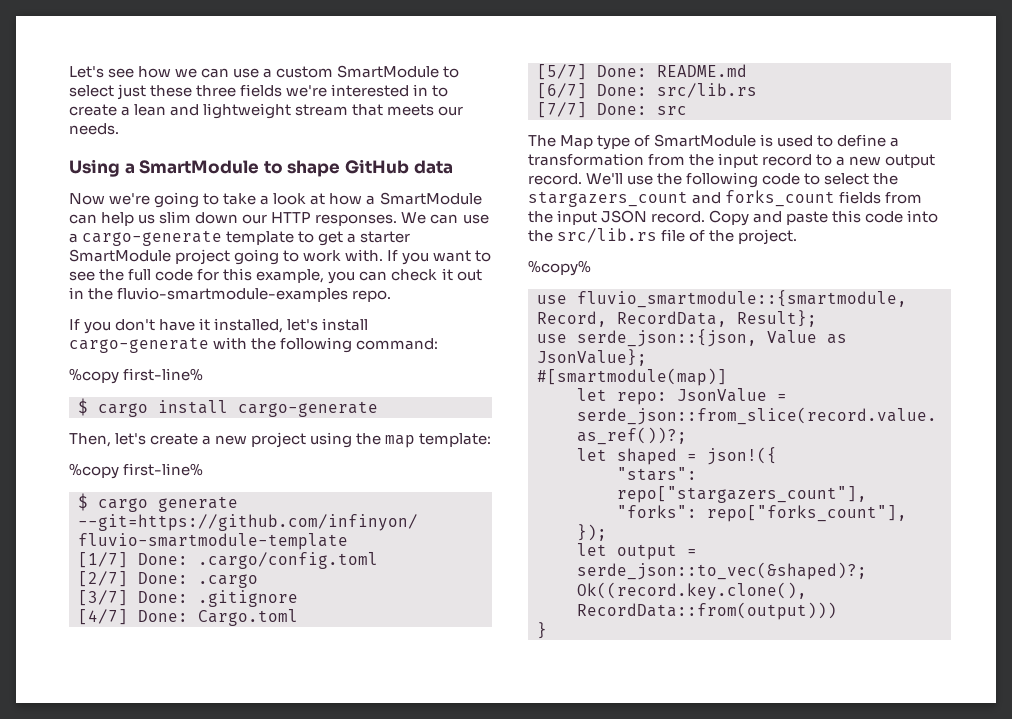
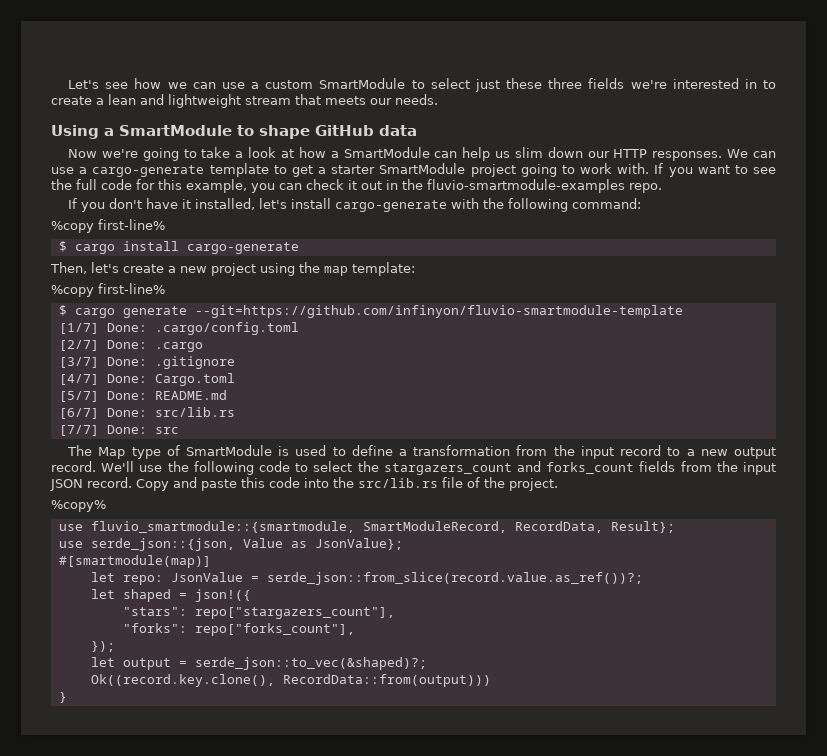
- use fluvio_smartmodule::{smartmodule, Record, RecordData, Result};
+ use fluvio_smartmodule::{smartmodule, SmartModuleRecord, RecordData, Result};

